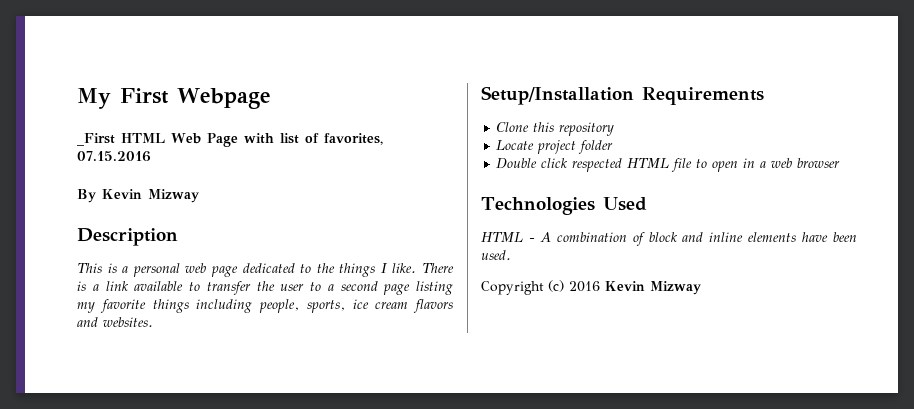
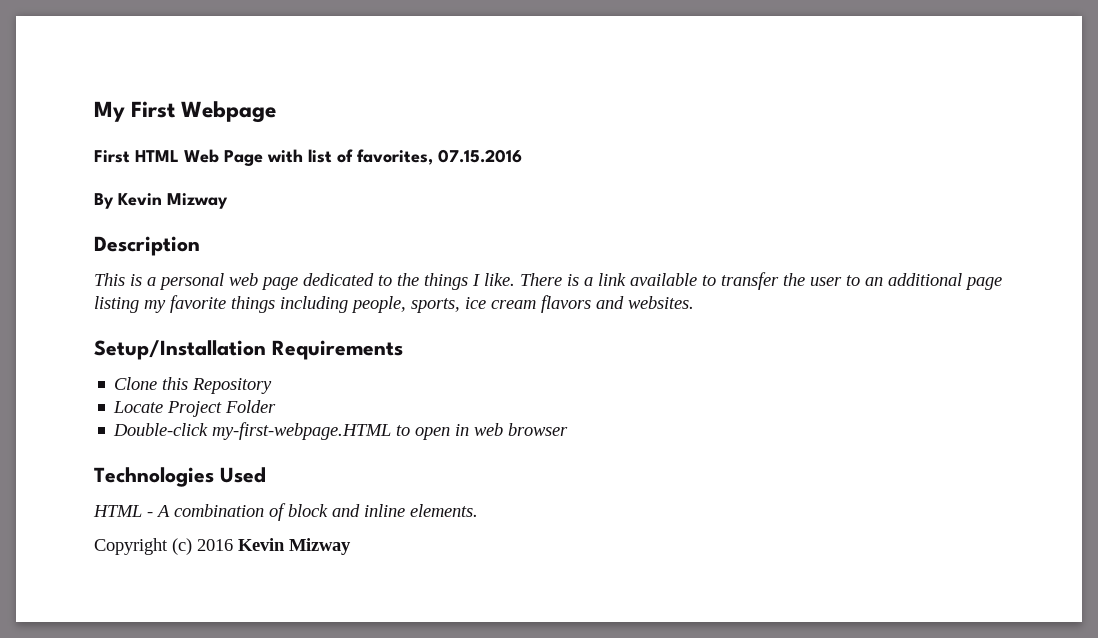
- _First HTML Web Page with list of favorites, 07.15.2016
+ First HTML Web Page with list of favorites, 07.15.2016
- There is a link available to transfer the user to a second page listing my favorite things including people, sports, ice cream flavors and websites.
+ There is a link available to transfer the user to an additional page listing my favorite things including people, sports, ice cream flavors and websites.
- Clone this repository
+ Clone this Repository
- Locate project folder
- Double click respected HTML file to open in a web browser
+ Locate Project Folder
+ Double-click my-first-webpage.HTML to open in web browser
- HTML - A combination of block and inline elements have been used.
+ HTML - A combination of block and inline elements.

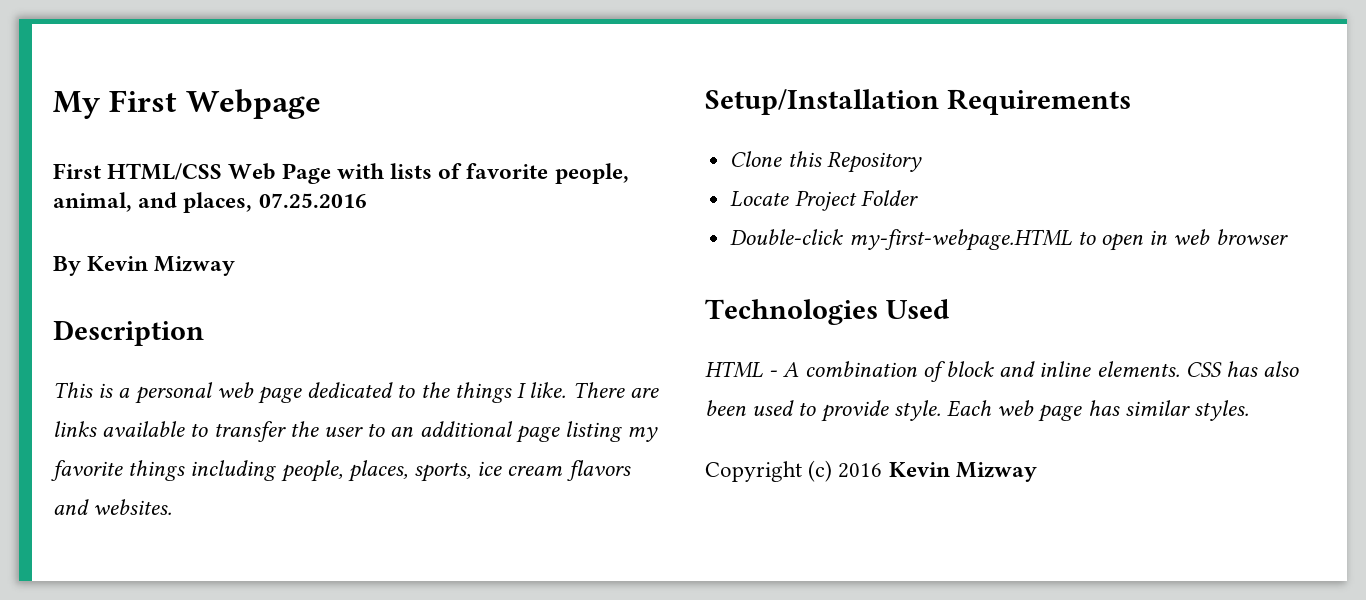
- First HTML Web Page with list of favorites, 07.15.2016
+ First HTML/CSS Web Page with lists of favorite people, animal, and places, 07.25.2016
- There is a link available to transfer the user to an additional page listing my favorite things including people, sports, ice cream flavors and websites.
+ There are links available to transfer the user to an additional page listing my favorite things including people, places, sports, ice cream flavors and websites.
+ CSS has also been used to provide style. Each web page has similar styles.

